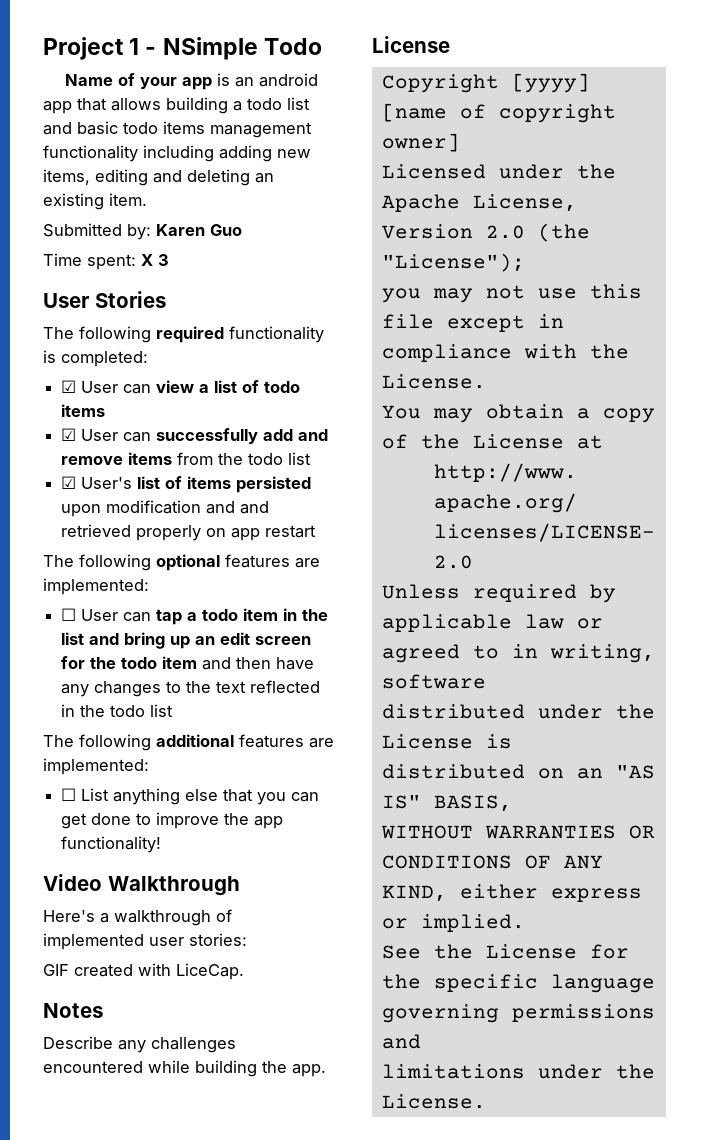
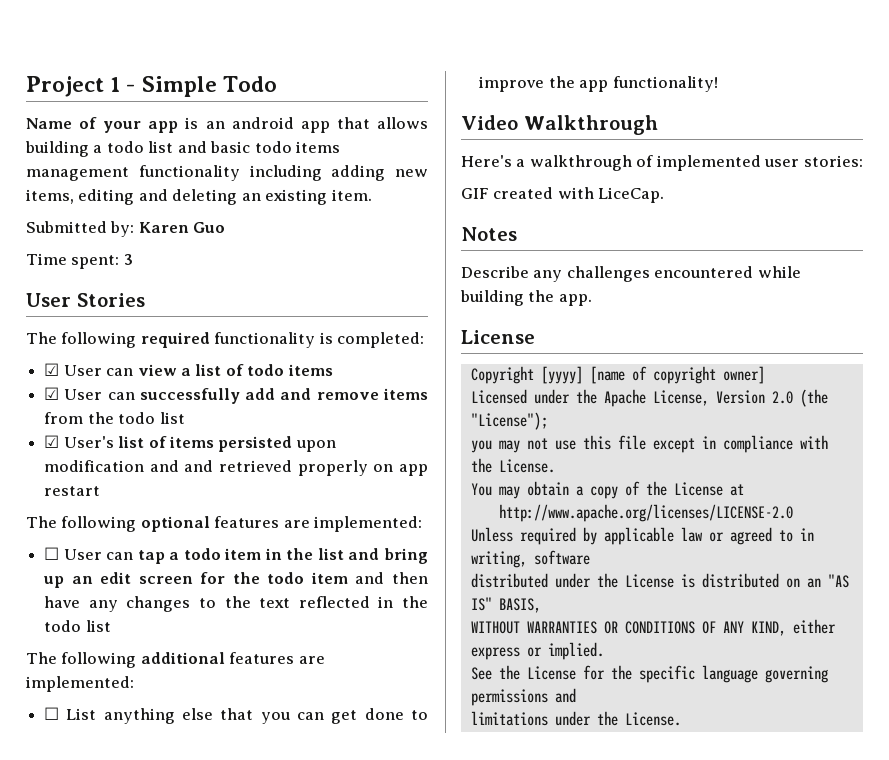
- Project 1 - NSimple Todo
+ Project 1 - Simple Todo
- Time spent: X 3
+ Time spent: 3

